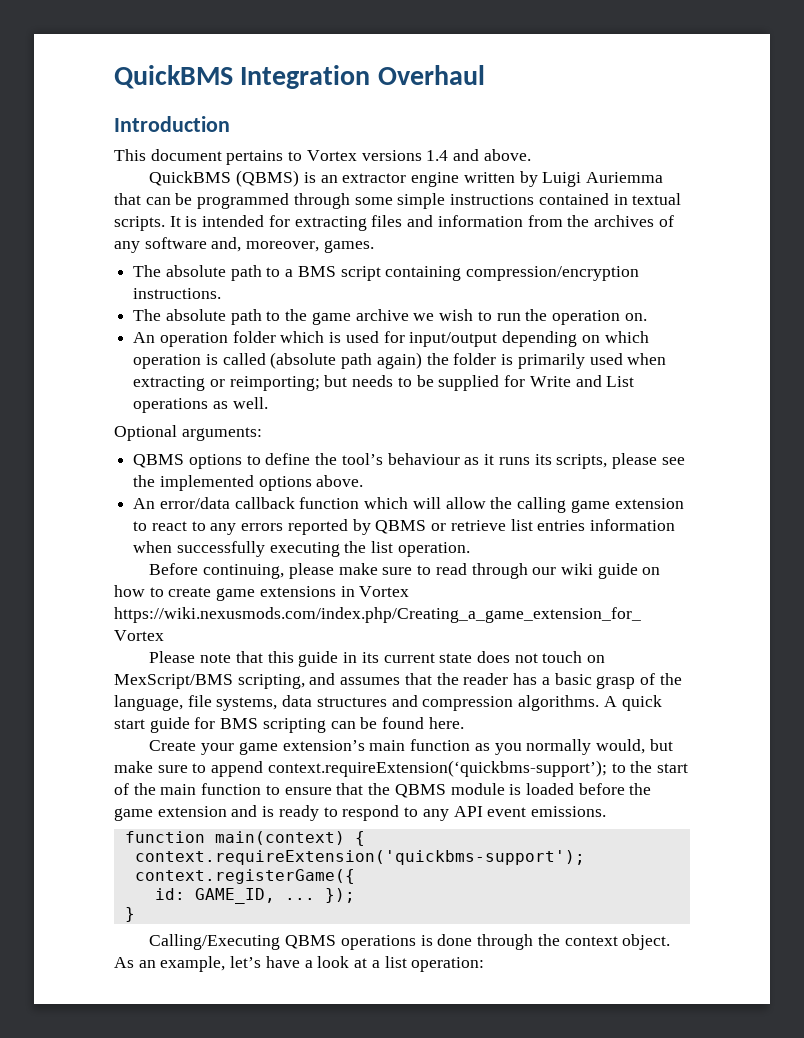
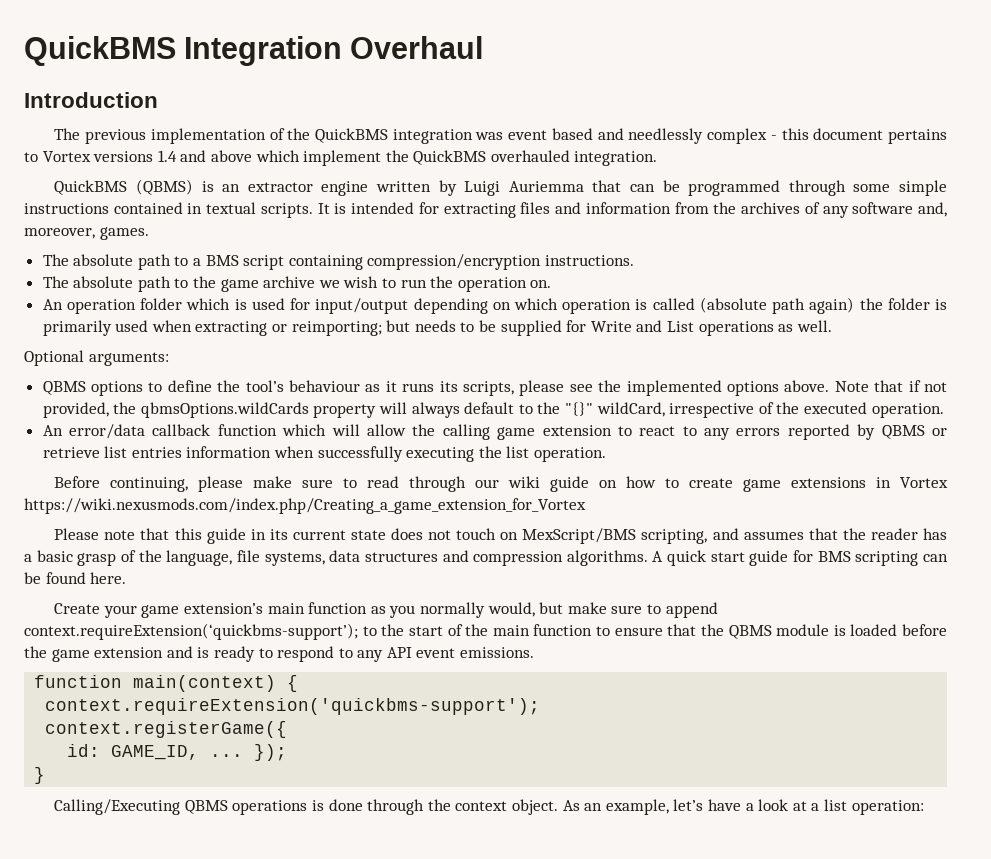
- This document pertains to Vortex versions 1.4 and above.
+ The previous implementation of the QuickBMS integration was event based and needlessly complex - this document pertains to Vortex versions 1.4 and above which implement the QuickBMS overhauled integration.
+ Note that if not provided, the qbmsOptions.wildCards property will always default to the "{}" wildCard, irrespective of the executed operation.

